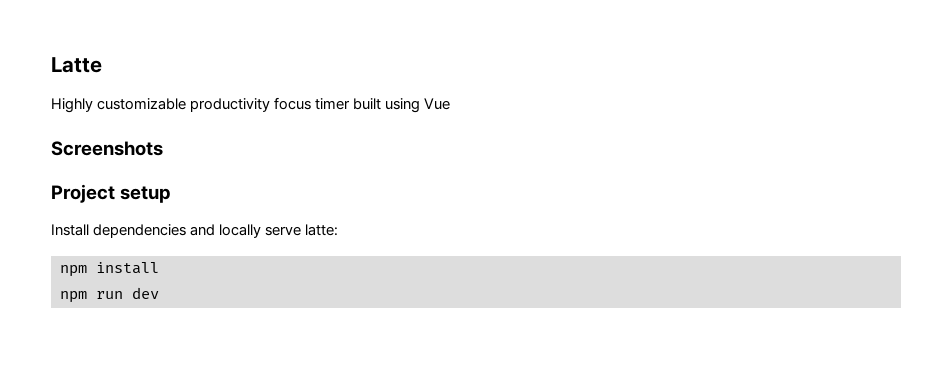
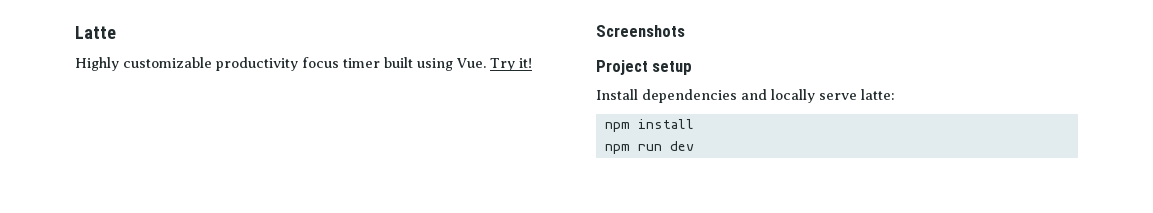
- Highly customizable productivity focus timer built using Vue
+ Highly customizable productivity focus timer built using Vue. Try it!

